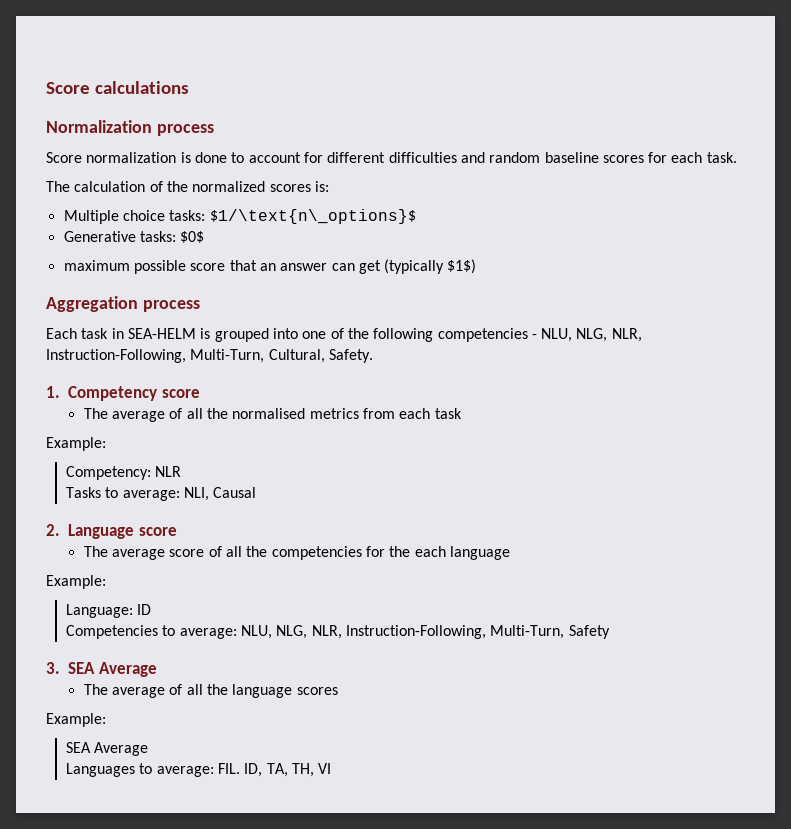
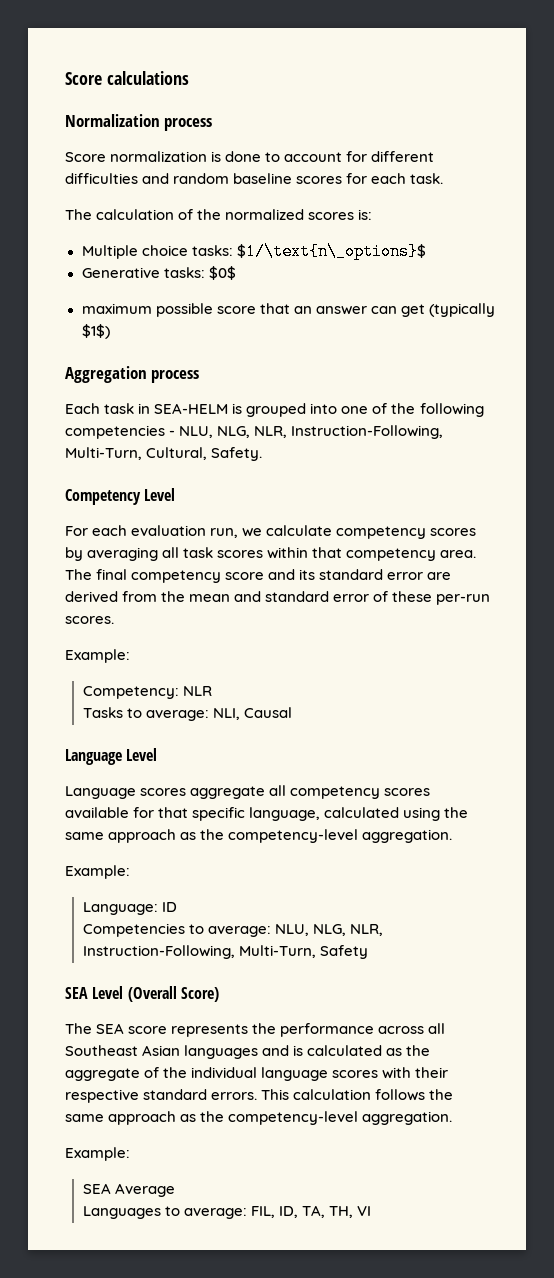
- 1. Competency score
- The average of all the normalised metrics from each task
+ Competency Level
+ For each evaluation run, we calculate competency scores by averaging all task scores within that competency area. The final competency score and its standard error are derived from the mean and standard error of these per-run scores.
- 2. Language score
- The average score of all the competencies for the each language
+ Language Level
+ Language scores aggregate all competency scores available for that specific language, calculated using the same approach as the competency-level aggregation.
- 3. SEA Average
- The average of all the language scores
+ SEA Level (Overall Score)
+ The SEA score represents the performance across all Southeast Asian languages and is calculated as the aggregate of the individual language scores with their respective standard errors. This calculation follows the same approach as the competency-level aggregation.
- Languages to average: FIL. ID, TA, TH, VI
+ Languages to average: FIL, ID, TA, TH, VI

